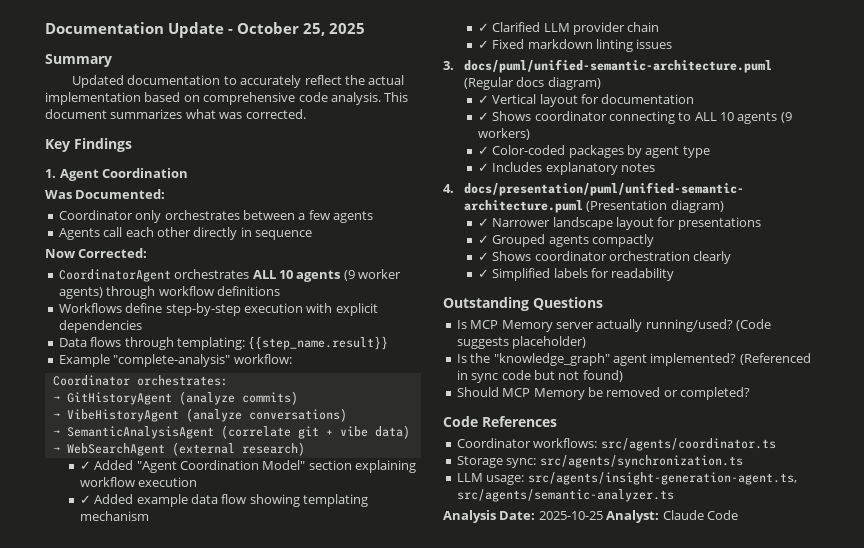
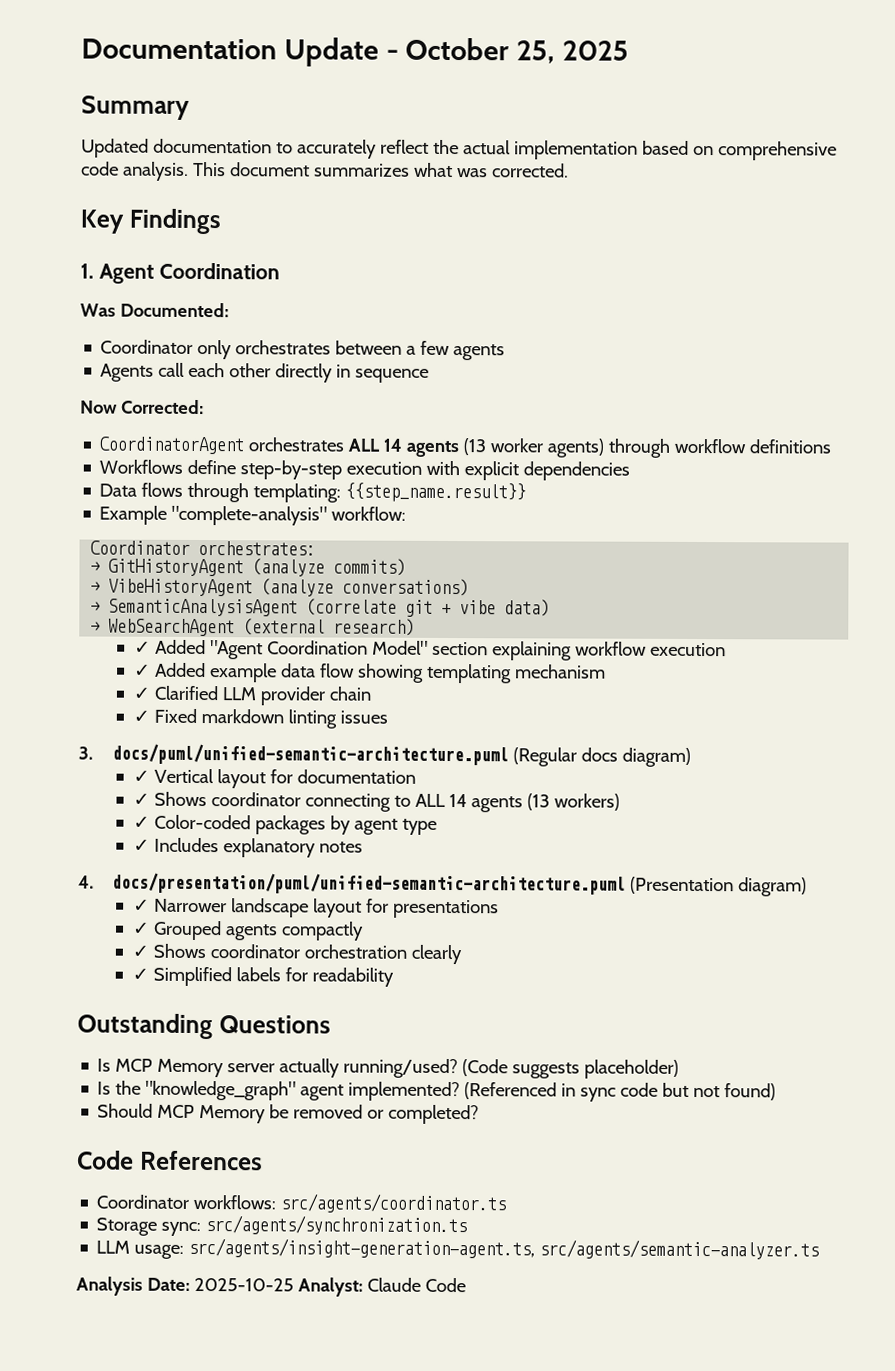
- CoordinatorAgent orchestrates ALL 10 agents (9 worker agents) through workflow definitions
+ CoordinatorAgent orchestrates ALL 14 agents (13 worker agents) through workflow definitions
- ✓ Shows coordinator connecting to ALL 10 agents (9 workers)
+ ✓ Shows coordinator connecting to ALL 14 agents (13 workers)

